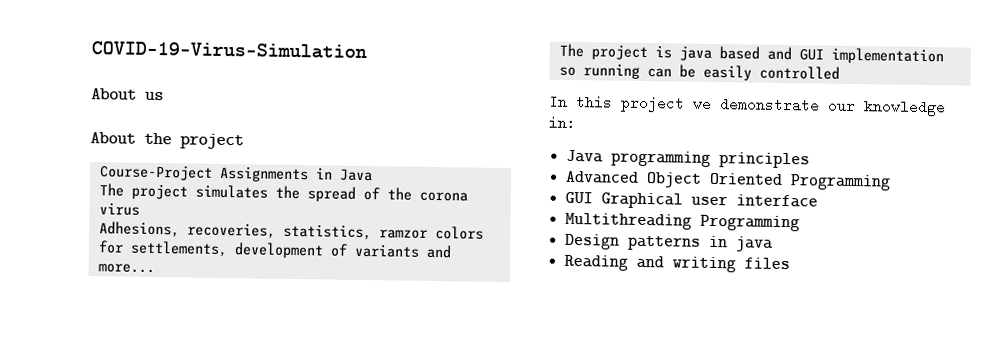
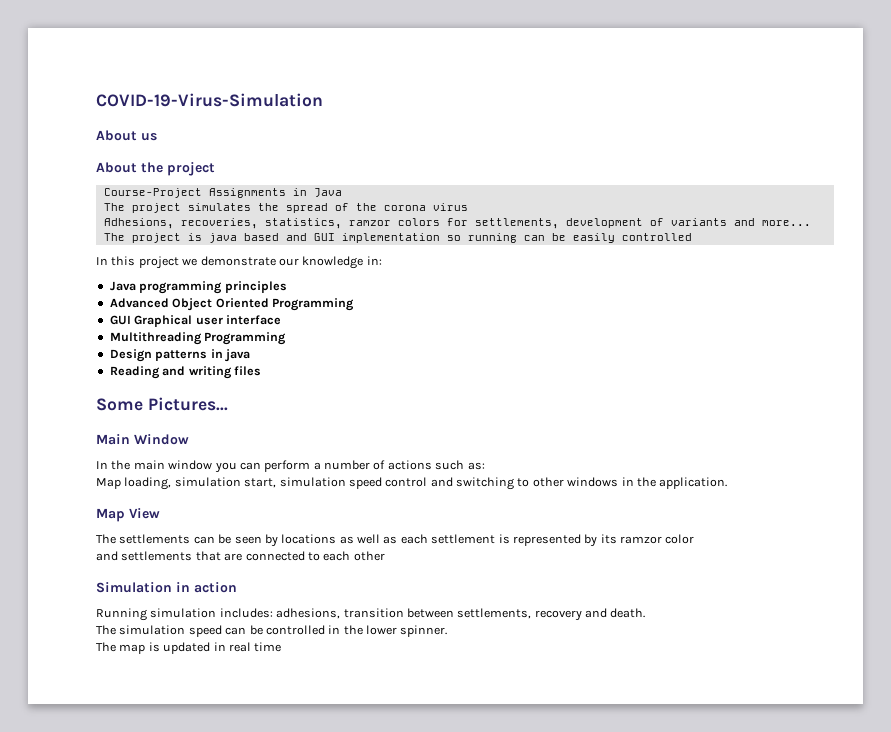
+ Some Pictures...
+ Main Window
+ In the main window you can perform a number of actions such as:
+ Map loading, simulation start, simulation speed control and switching to other windows in the application.
+ Map View
+ The settlements can be seen by locations as well as each settlement is represented by its ramzor color
+ and settlements that are connected to each other
+ Simulation in action
+ Running simulation includes: adhesions, transition between settlements, recovery and death.
+ The simulation speed can be controlled in the lower spinner.
+ The map is updated in real time

